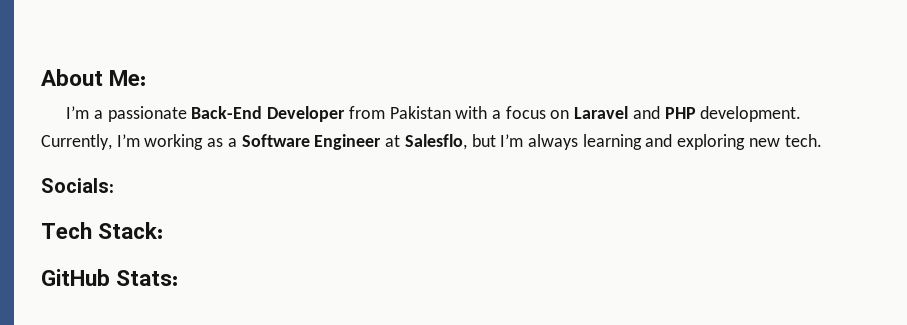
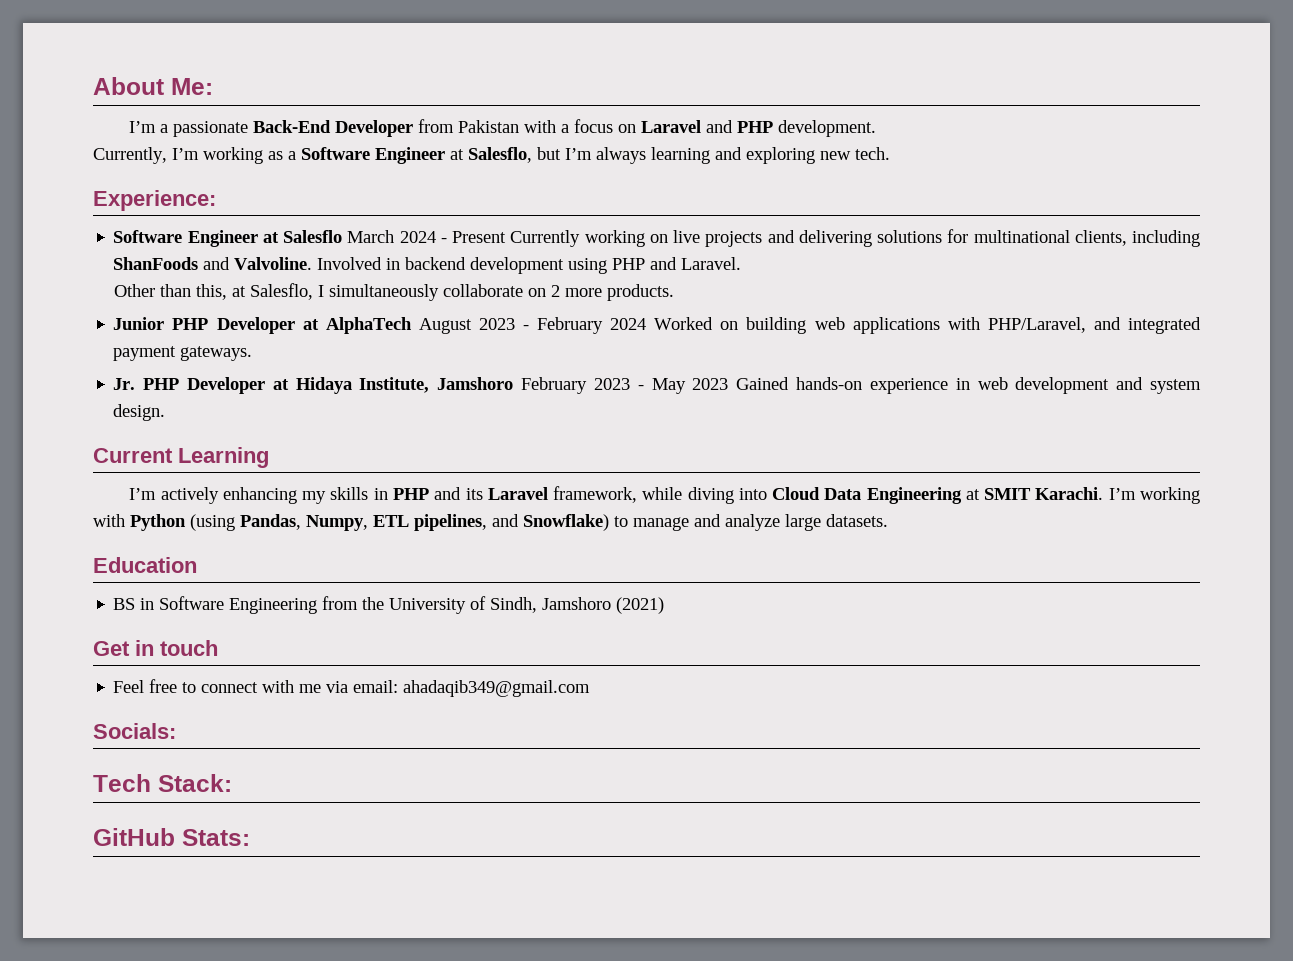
+ Experience:
+ Software Engineer at Salesflo March 2024 - Present Currently working on live projects and delivering solutions for multinational clients, including ShanFoods and Valvoline. Involved in backend development using PHP and Laravel.
+ Other than this, at Salesflo, I simultaneously collaborate on 2 more products.
+ Junior PHP Developer at AlphaTech August 2023 - February 2024 Worked on building web applications with PHP/Laravel, and integrated payment gateways.
+ Jr. PHP Developer at Hidaya Institute, Jamshoro February 2023 - May 2023 Gained hands-on experience in web development and system design.
+ Current Learning
+ I’m actively enhancing my skills in PHP and its Laravel framework, while diving into Cloud Data Engineering at SMIT Karachi. I’m working with Python (using Pandas, Numpy, ETL pipelines, and Snowflake) to manage and analyze large datasets.
+ Education
+ BS in Software Engineering from the University of Sindh, Jamshoro (2021)
+ Get in touch
+ Feel free to connect with me via email: ahadaqib349@gmail.com

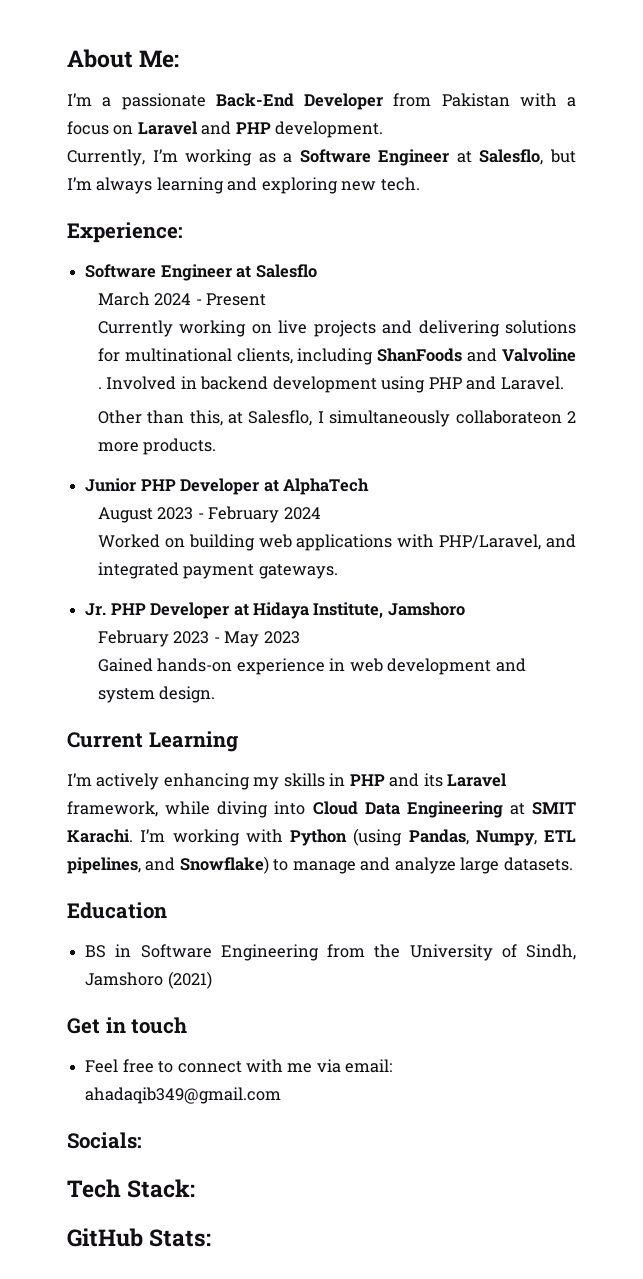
- Software Engineer at Salesflo March 2024 - Present Currently working on live projects and delivering solutions for multinational clients, including ShanFoods and Valvoline.
+ Software Engineer at Salesflo
+ March 2024 - Present
+ Currently working on live projects and delivering solutions for multinational clients, including ShanFoods and Valvoline .
- Other than this, at Salesflo, I simultaneously collaborate on 2 more products.
+ Other than this, at Salesflo, I simultaneously collaborateon 2 more products.
- Junior PHP Developer at AlphaTech August 2023 - February 2024 Worked on building web applications with PHP/Laravel, and integrated payment gateways.
+ Junior PHP Developer at AlphaTech
+ August 2023 - February 2024
+ Worked on building web applications with PHP/Laravel, and integrated payment gateways.
- Jr. PHP Developer at Hidaya Institute, Jamshoro February 2023 - May 2023 Gained hands-on experience in web development and system design.
+ Jr. PHP Developer at Hidaya Institute, Jamshoro
+ February 2023 - May 2023
+ Gained hands-on experience in web development and system design.

